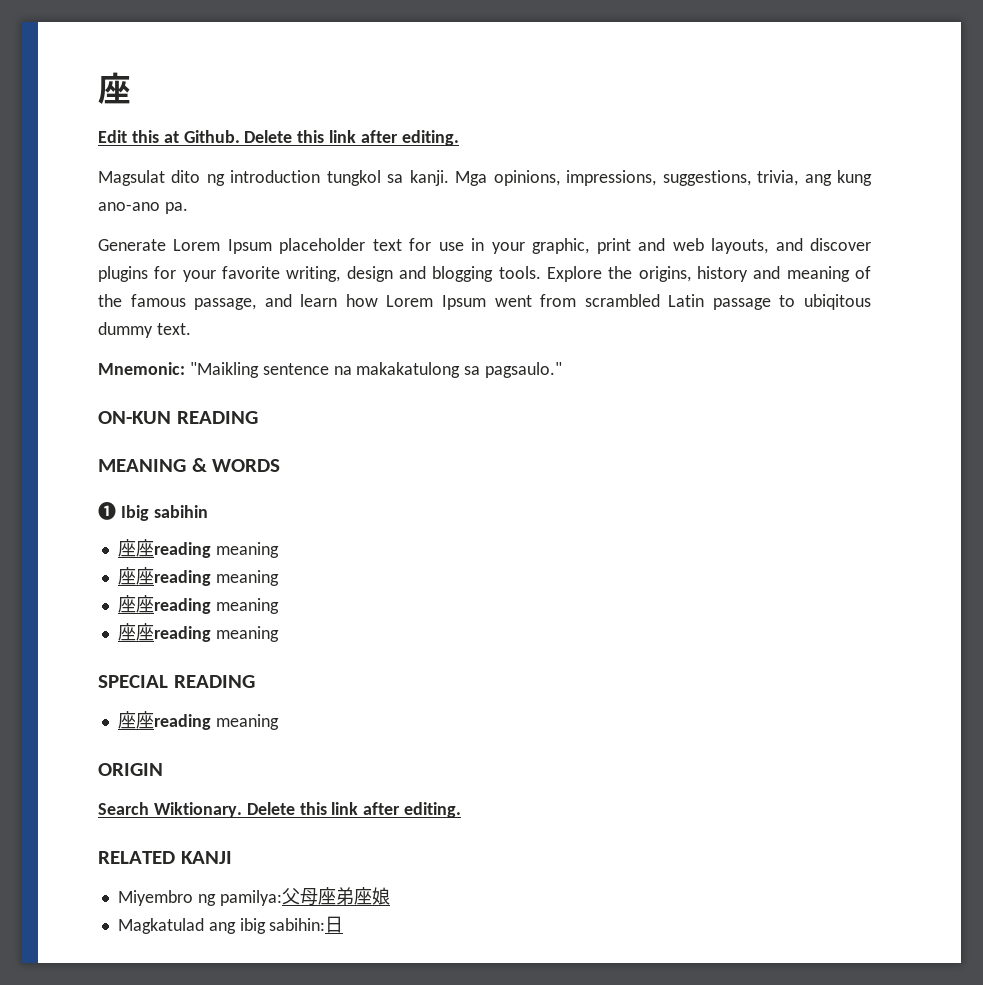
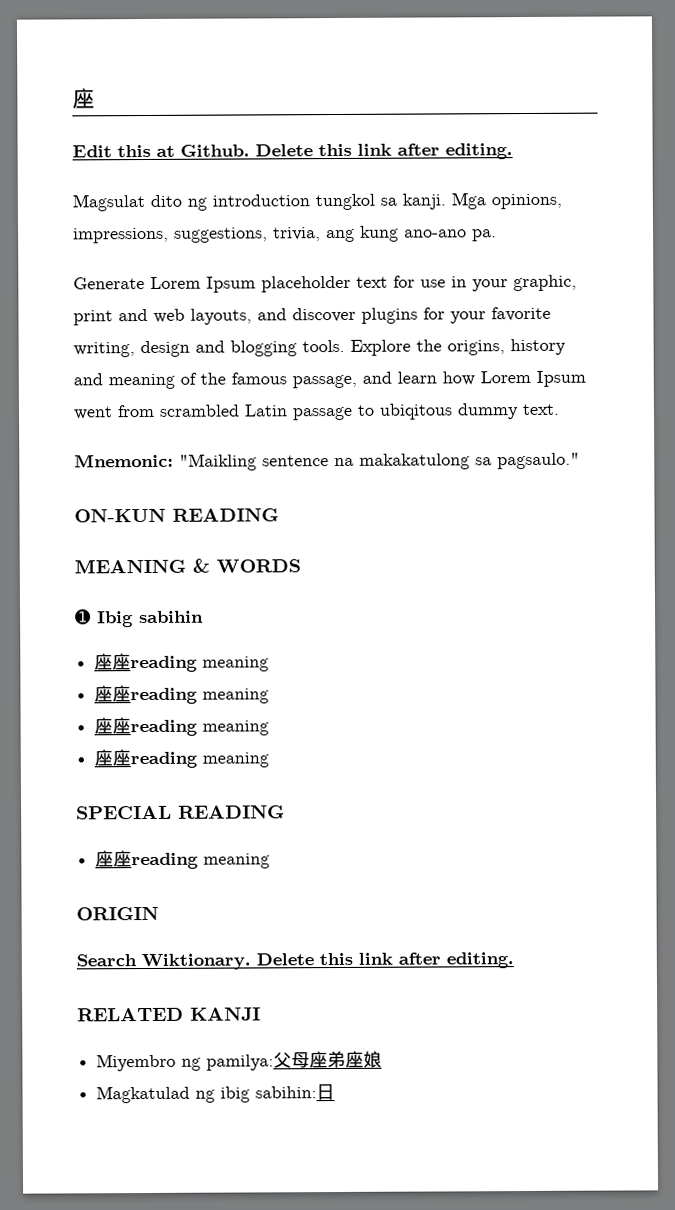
- Magkatulad ang ibig sabihin:日
+ Magkatulad ng ibig sabihin:日

